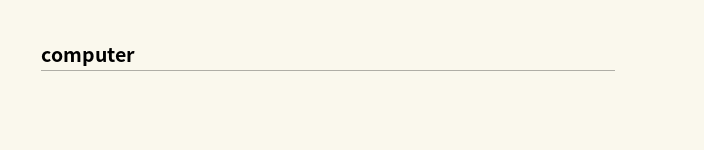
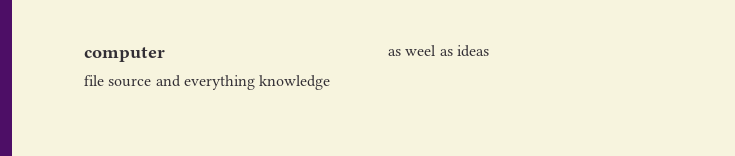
+ file source and everything knowledge as weel as ideas

